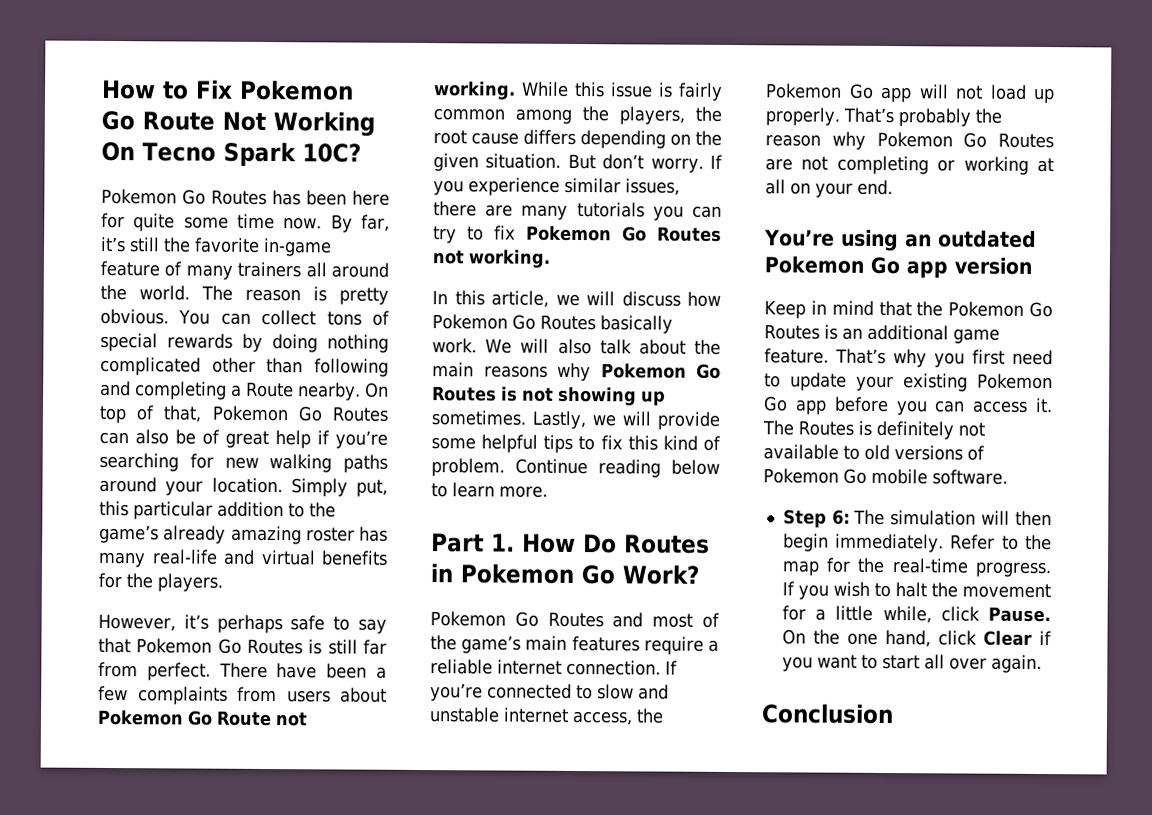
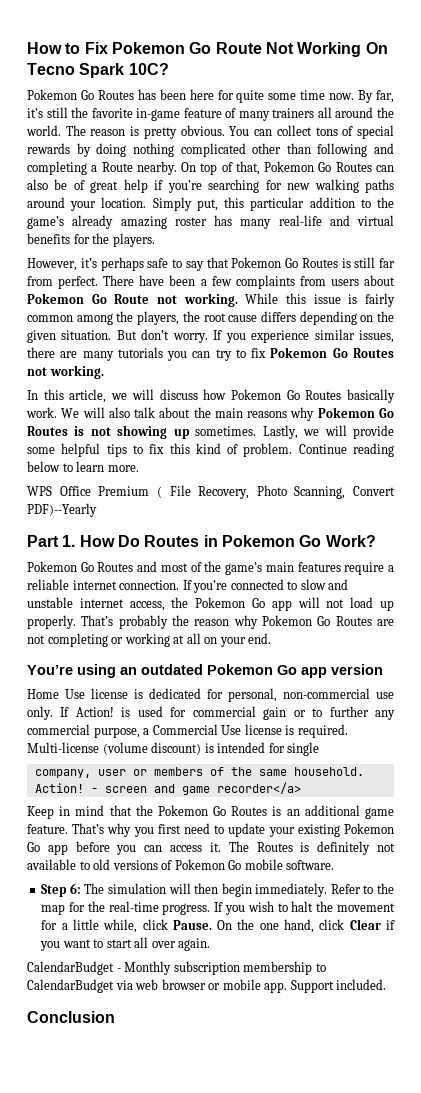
+ WPS Office Premium ( File Recovery, Photo Scanning, Convert PDF)--Yearly
+ Home Use license is dedicated for personal, non-commercial use only. If Action! is used for commercial gain or to further any commercial purpose, a Commercial Use license is required. Multi-license (volume discount) is intended for single
+ company, user or members of the same household. Action! - screen and game recorder</a>
+ CalendarBudget - Monthly subscription membership to CalendarBudget via web browser or mobile app. Support included.

